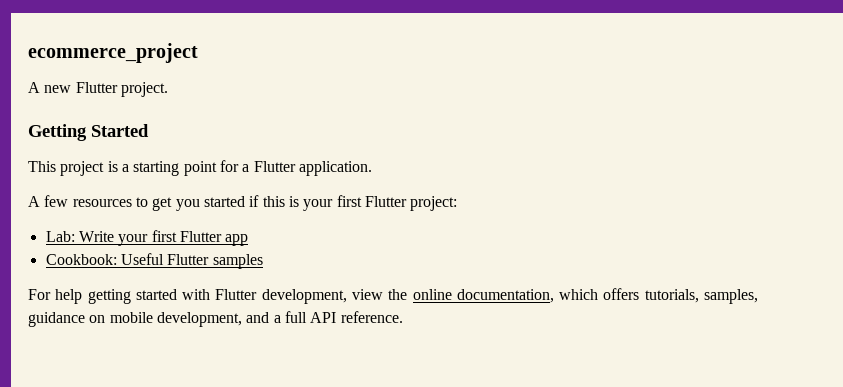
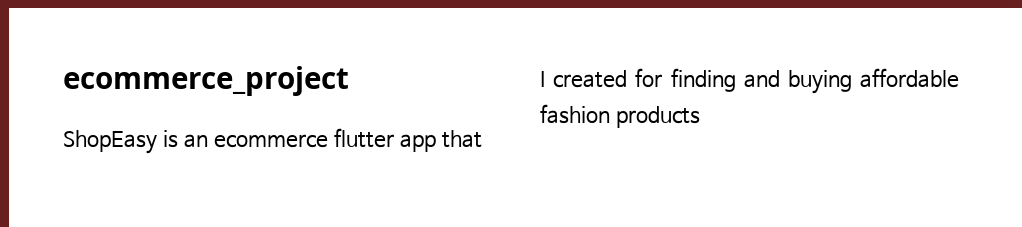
- A new Flutter project.
- Getting Started
- This project is a starting point for a Flutter application.
- A few resources to get you started if this is your first Flutter project:
- Lab: Write your first Flutter app
- Cookbook: Useful Flutter samples
- For help getting started with Flutter development, view the online documentation, which offers tutorials, samples, guidance on mobile development, and a full API reference.
+ ShopEasy is an ecommerce flutter app that I created for finding and buying affordable fashion products

